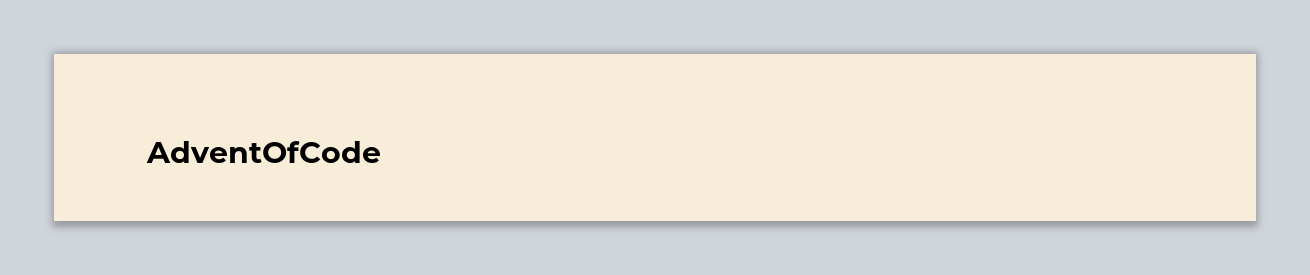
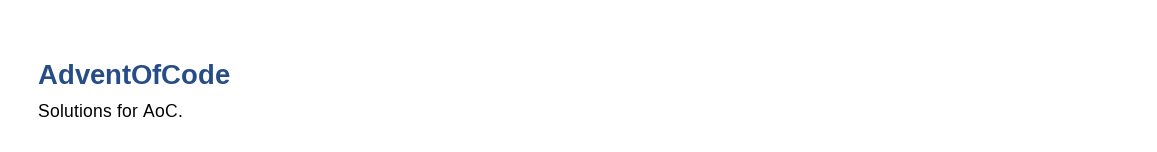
+ Solutions for AoC.

